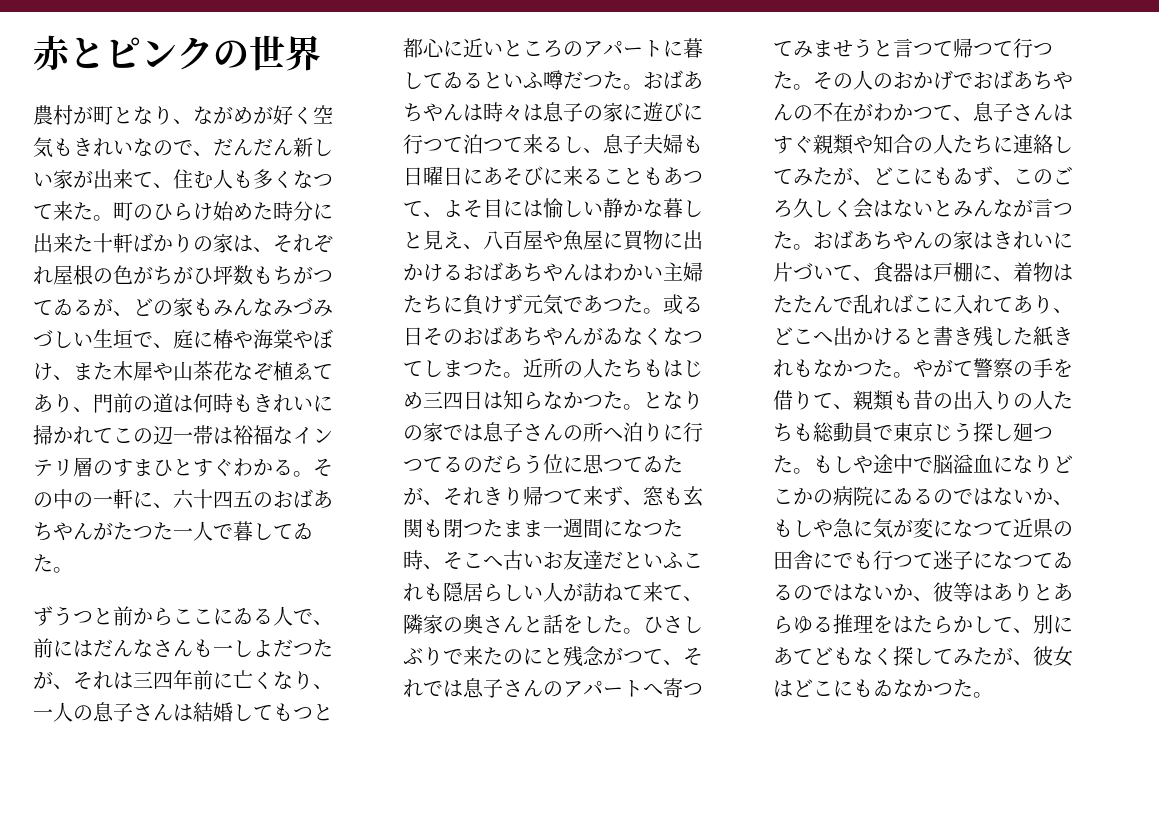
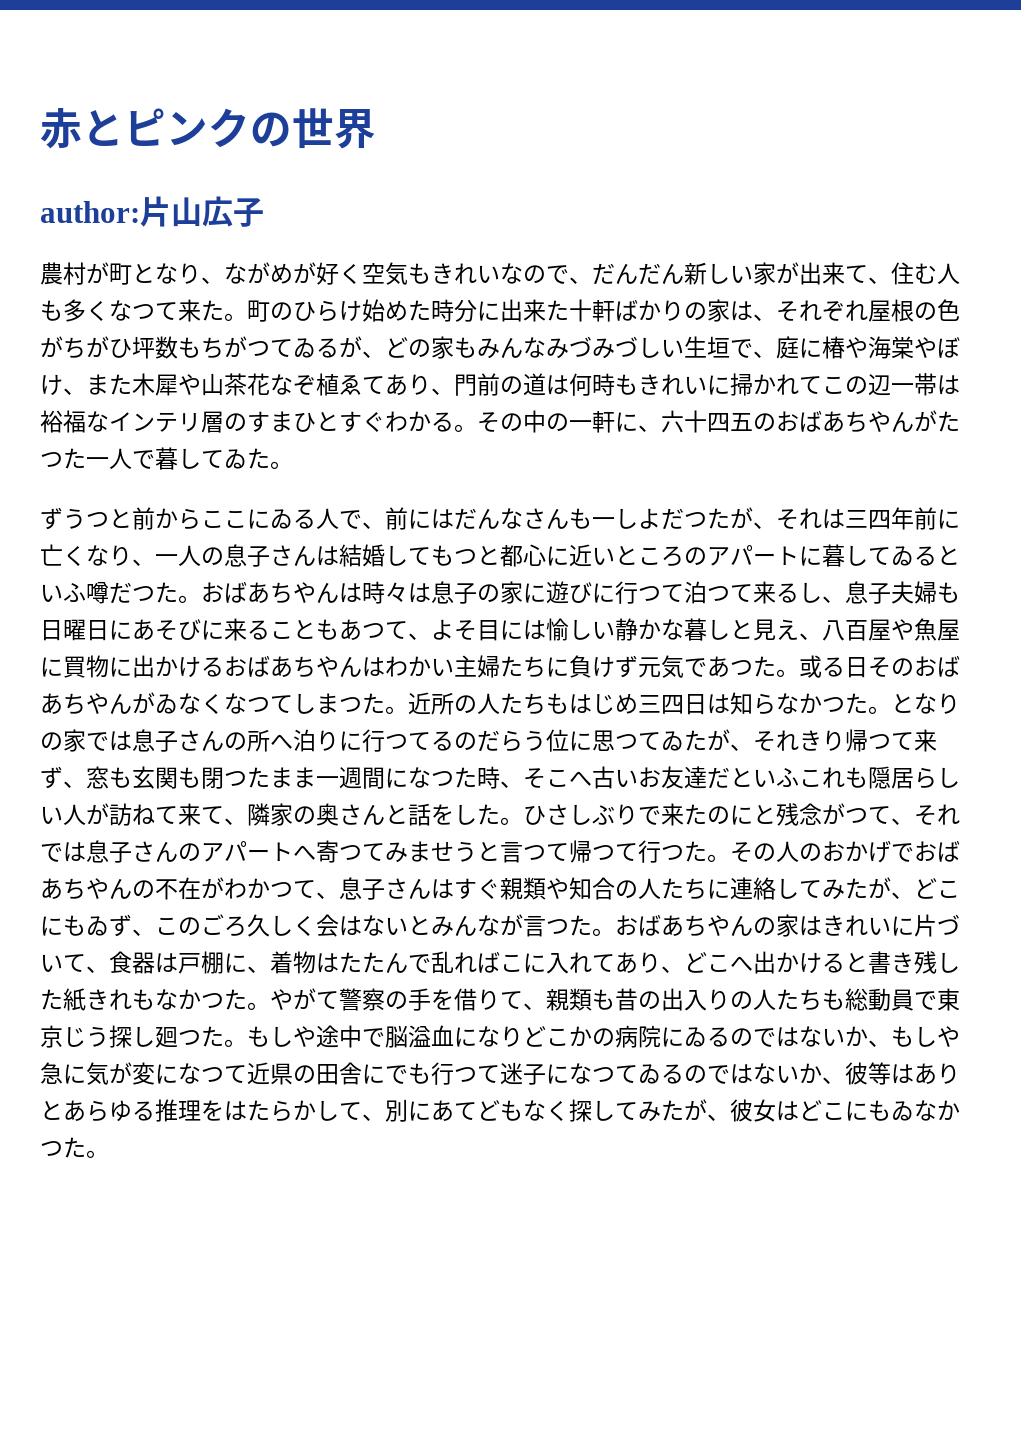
+ author:片山広子

